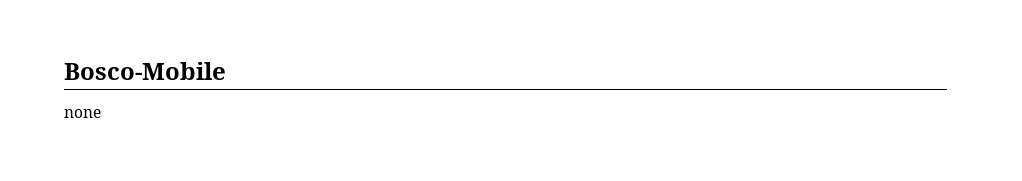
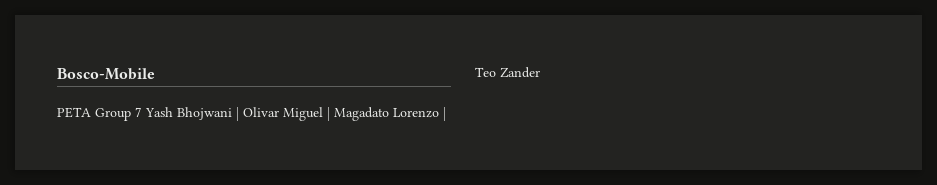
- none
+ PETA Group 7 Yash Bhojwani | Olivar Miguel | Magadato Lorenzo | Teo Zander

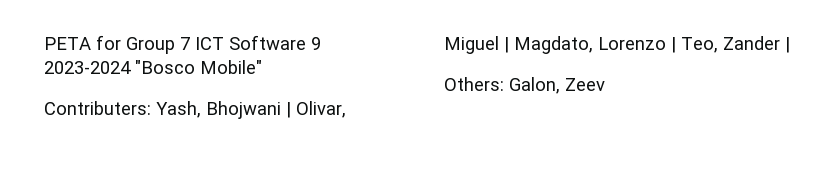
- Bosco-Mobile
- PETA Group 7 Yash Bhojwani | Olivar Miguel | Magadato Lorenzo | Teo Zander
+ PETA for Group 7 ICT Software 9 2023-2024 "Bosco Mobile"
+ Contributers: Yash, Bhojwani | Olivar, Miguel | Magdato, Lorenzo | Teo, Zander |
+ Others: Galon, Zeev

